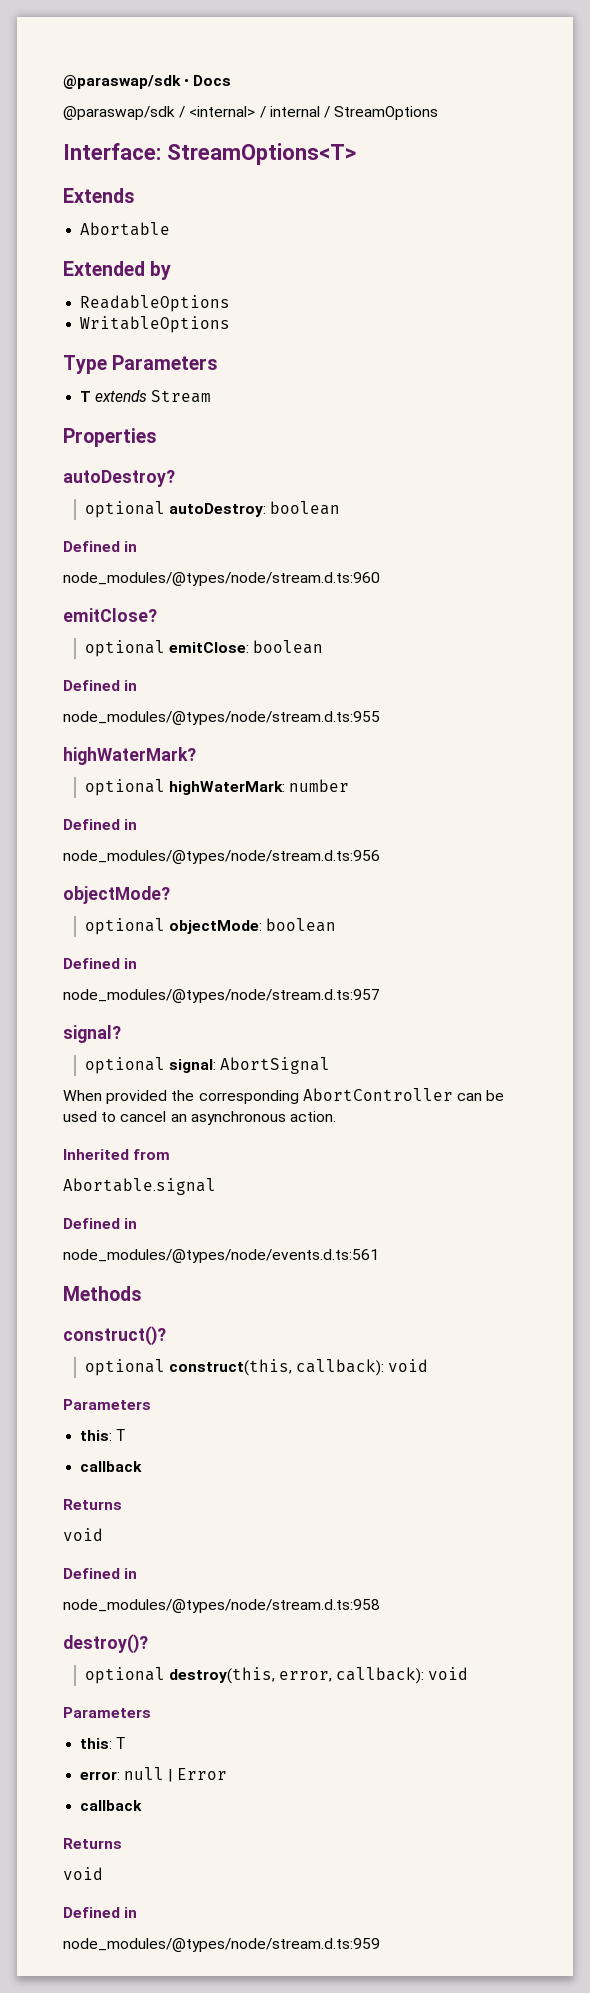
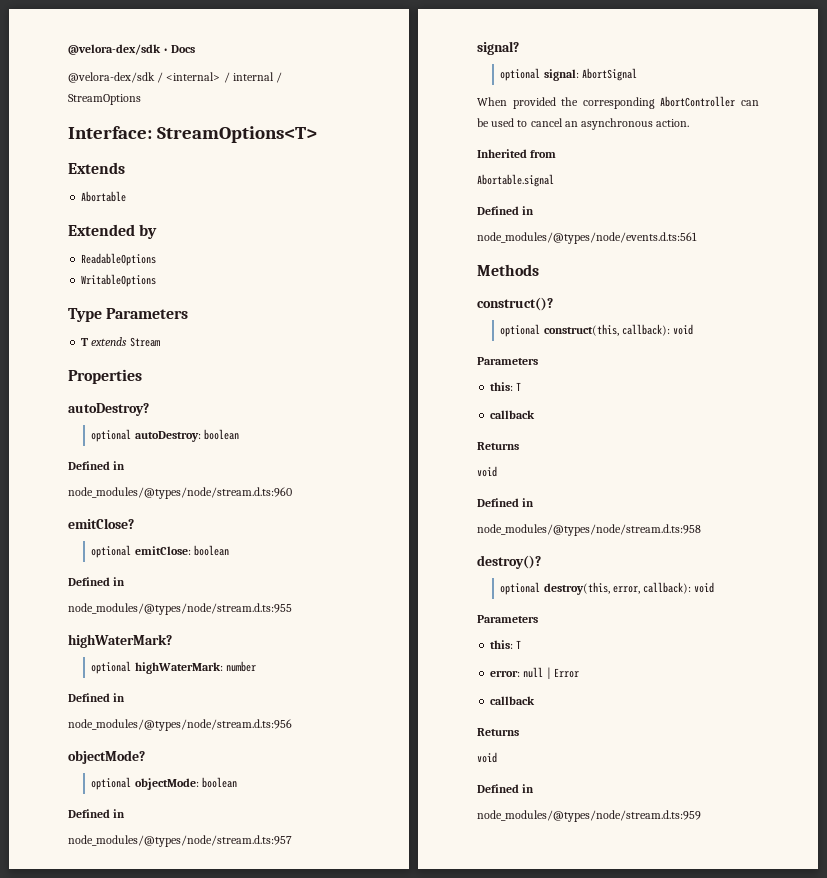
- @paraswap/sdk • Docs
+ @velora-dex/sdk • Docs
- @paraswap/sdk / <internal> / internal / StreamOptions
+ @velora-dex/sdk / <internal> / internal / StreamOptions

